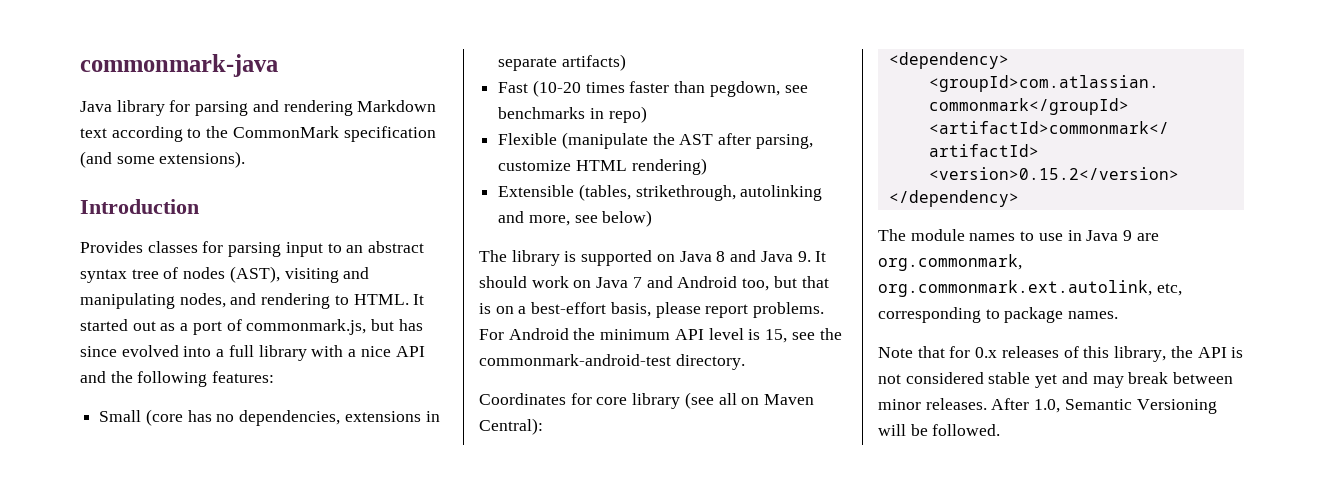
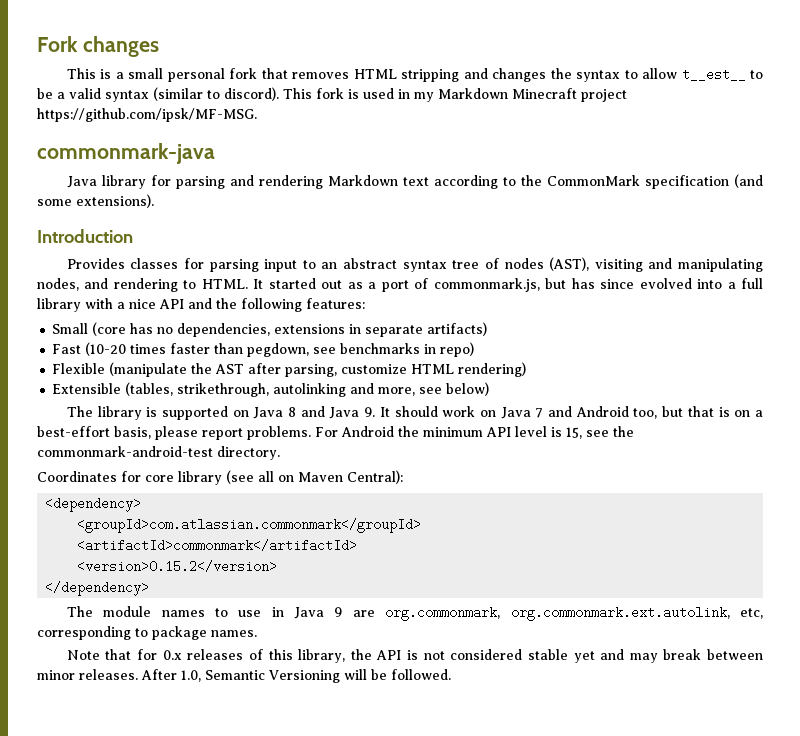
+ Fork changes
+ This is a small personal fork that removes HTML stripping and changes the syntax to allow t__est__ to be a valid syntax (similar to discord). This fork is used in my Markdown Minecraft project https://github.com/ipsk/MF-MSG.

